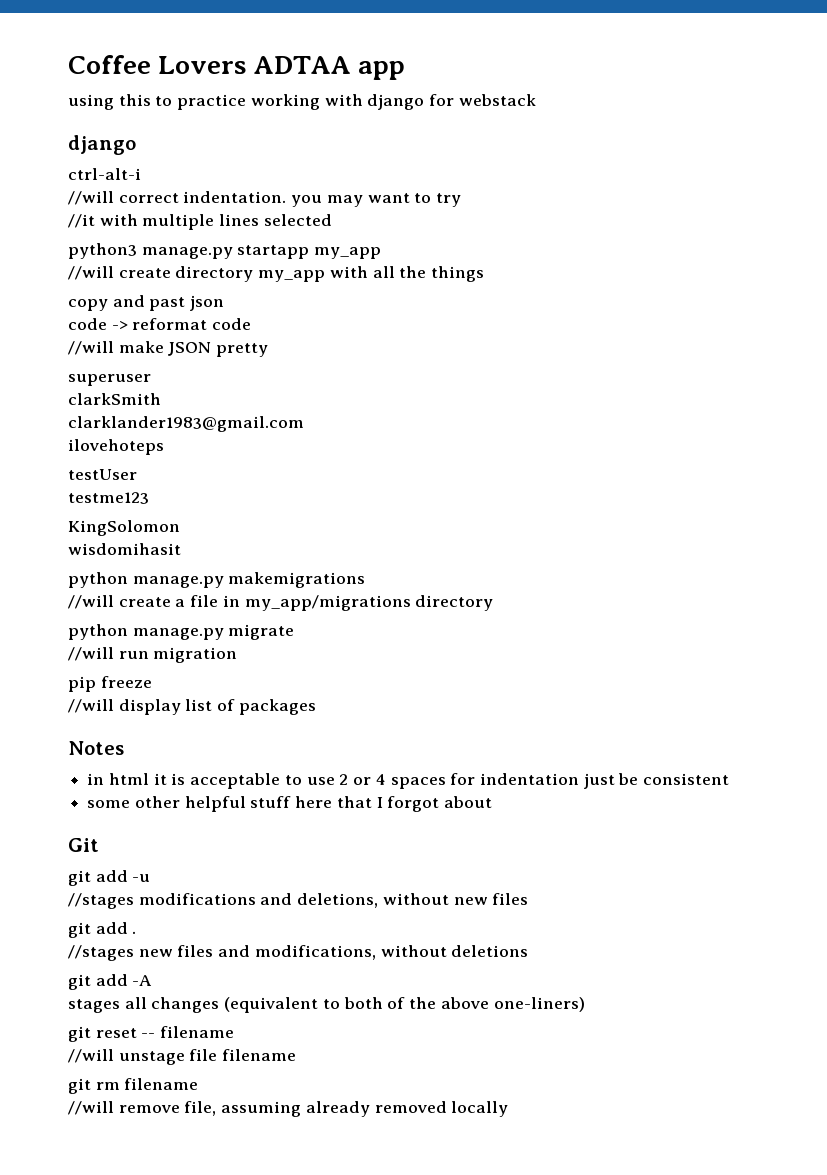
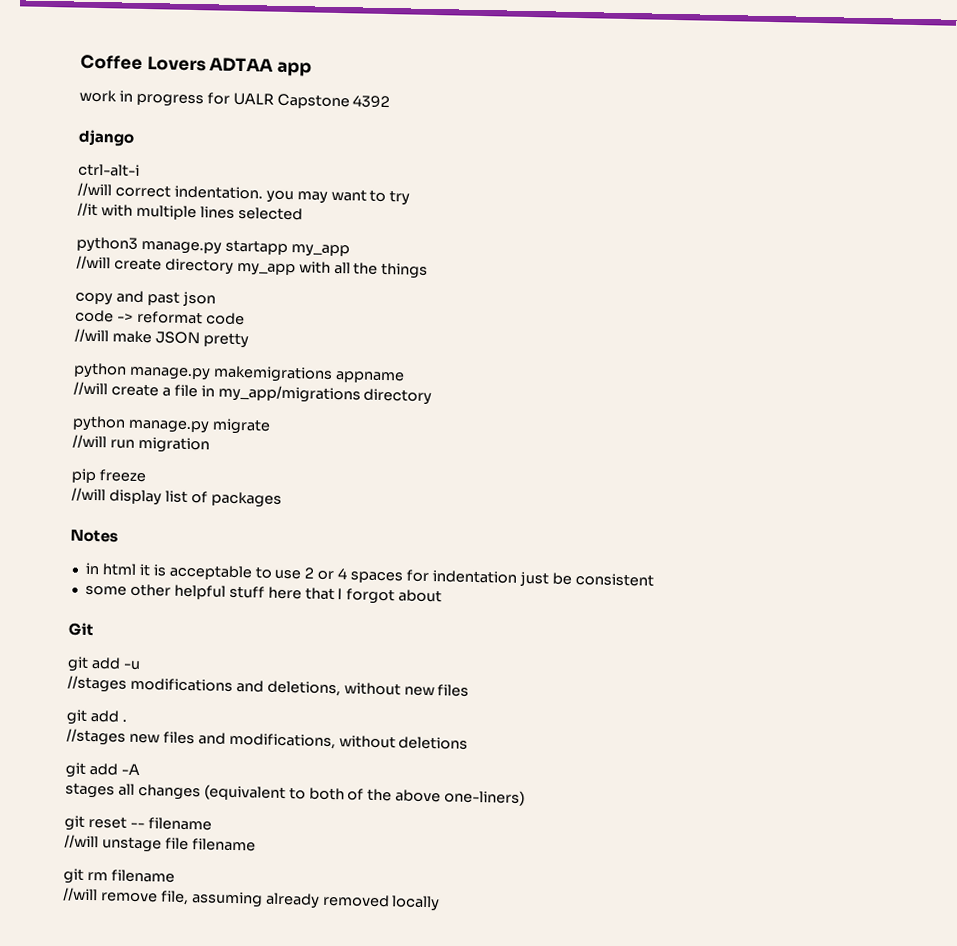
- using this to practice working with django for webstack
+ work in progress for UALR Capstone 4392
- superuser
- clarkSmith
- clarklander1983@gmail.com
- ilovehoteps
- testUser
- testme123
- KingSolomon
- wisdomihasit
- python manage.py makemigrations
+ python manage.py makemigrations appname

